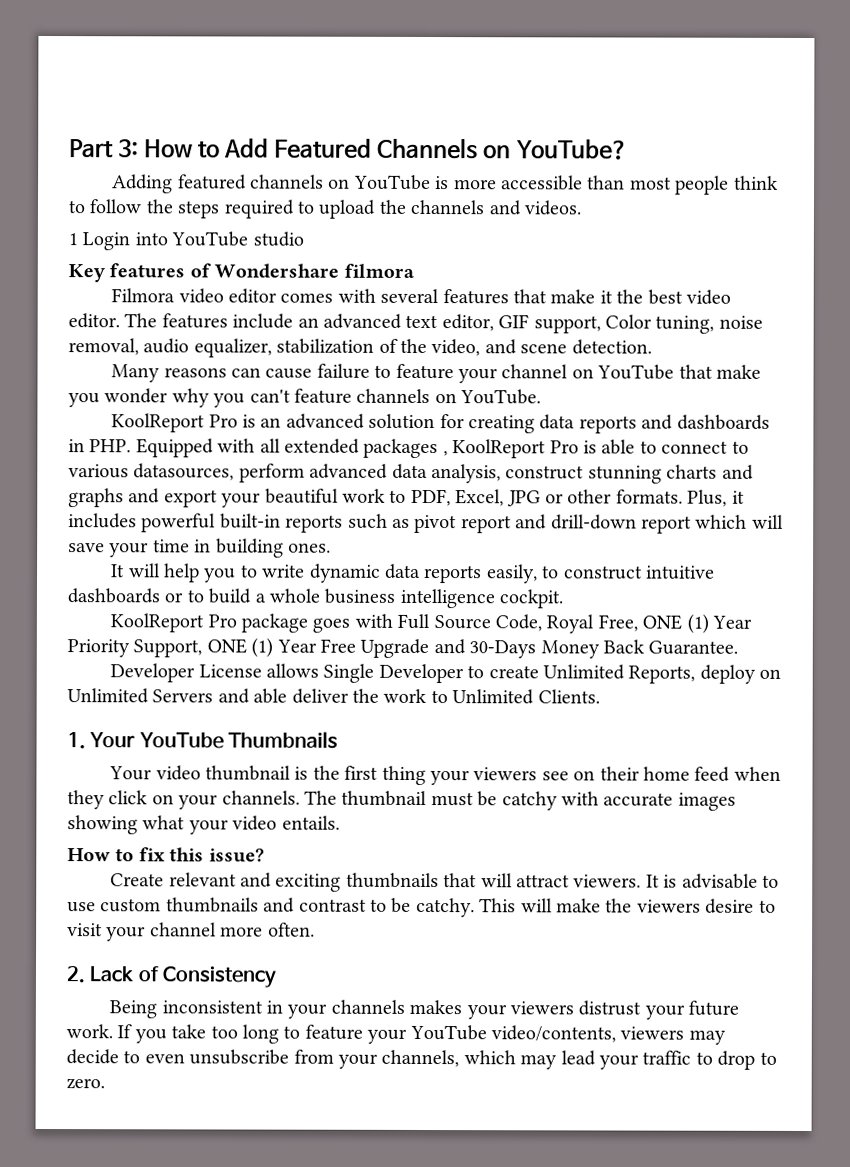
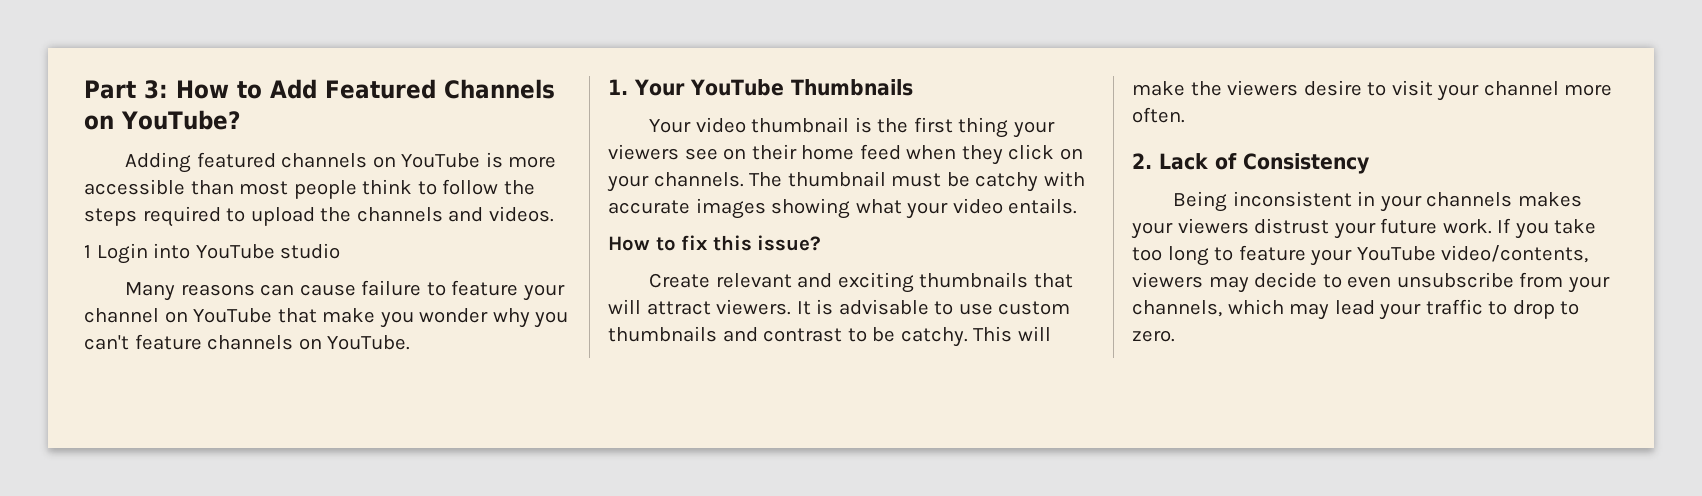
- Key features of Wondershare filmora
- Filmora video editor comes with several features that make it the best video editor. The features include an advanced text editor, GIF support, Color tuning, noise removal, audio equalizer, stabilization of the video, and scene detection.
- KoolReport Pro is an advanced solution for creating data reports and dashboards in PHP. Equipped with all extended packages , KoolReport Pro is able to connect to various datasources, perform advanced data analysis, construct stunning charts and graphs and export your beautiful work to PDF, Excel, JPG or other formats. Plus, it includes powerful built-in reports such as pivot report and drill-down report which will save your time in building ones.
- It will help you to write dynamic data reports easily, to construct intuitive dashboards or to build a whole business intelligence cockpit.
- KoolReport Pro package goes with Full Source Code, Royal Free, ONE (1) Year Priority Support, ONE (1) Year Free Upgrade and 30-Days Money Back Guarantee.
- Developer License allows Single Developer to create Unlimited Reports, deploy on Unlimited Servers and able deliver the work to Unlimited Clients.

